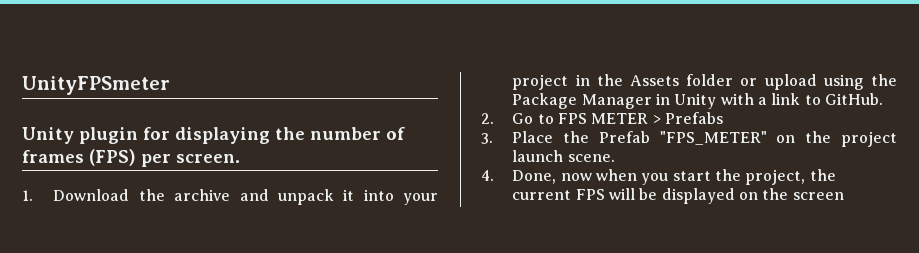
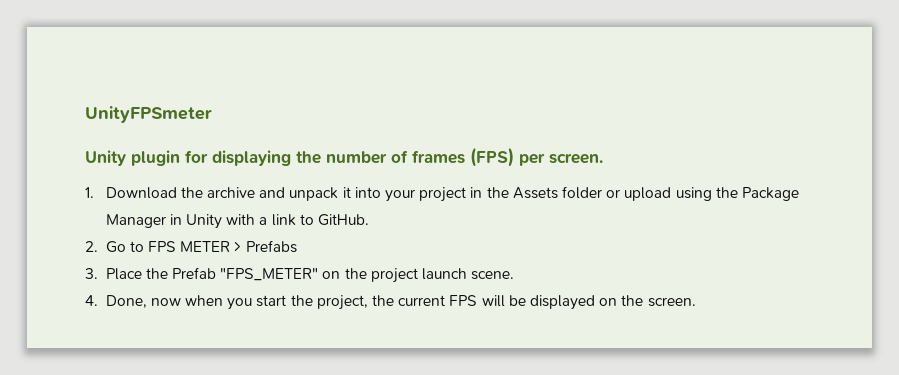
- 4. Done, now when you start the project, the current FPS will be displayed on the screen
+ 4. Done, now when you start the project, the current FPS will be displayed on the screen.

